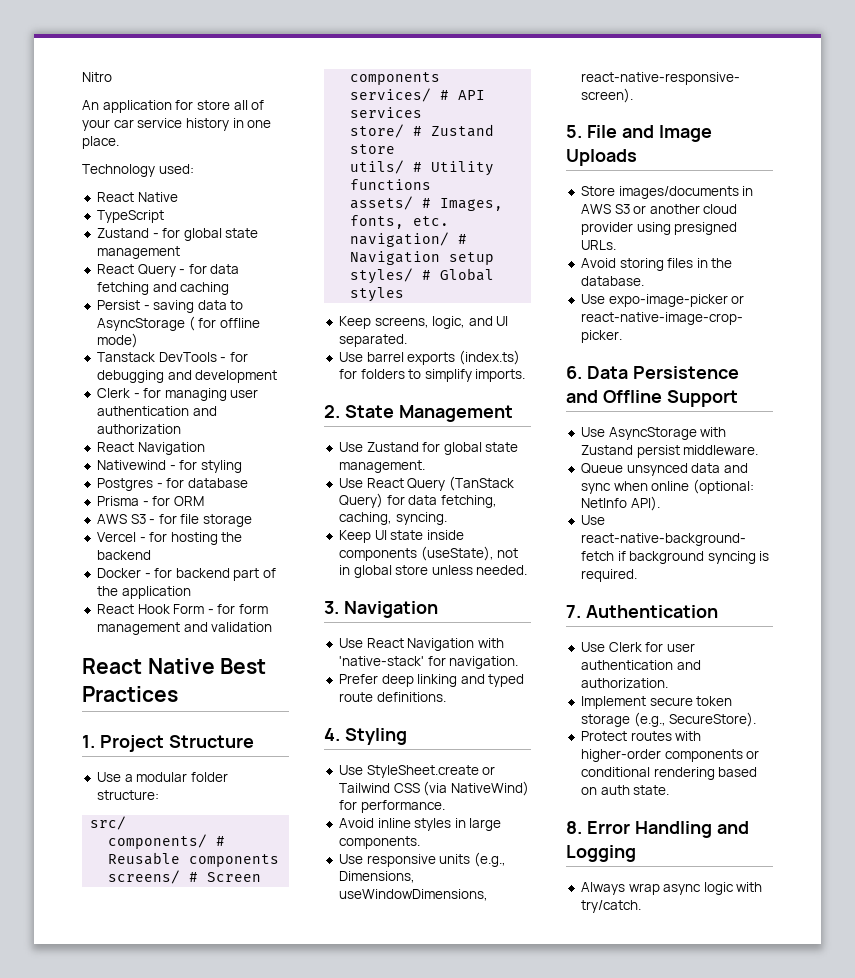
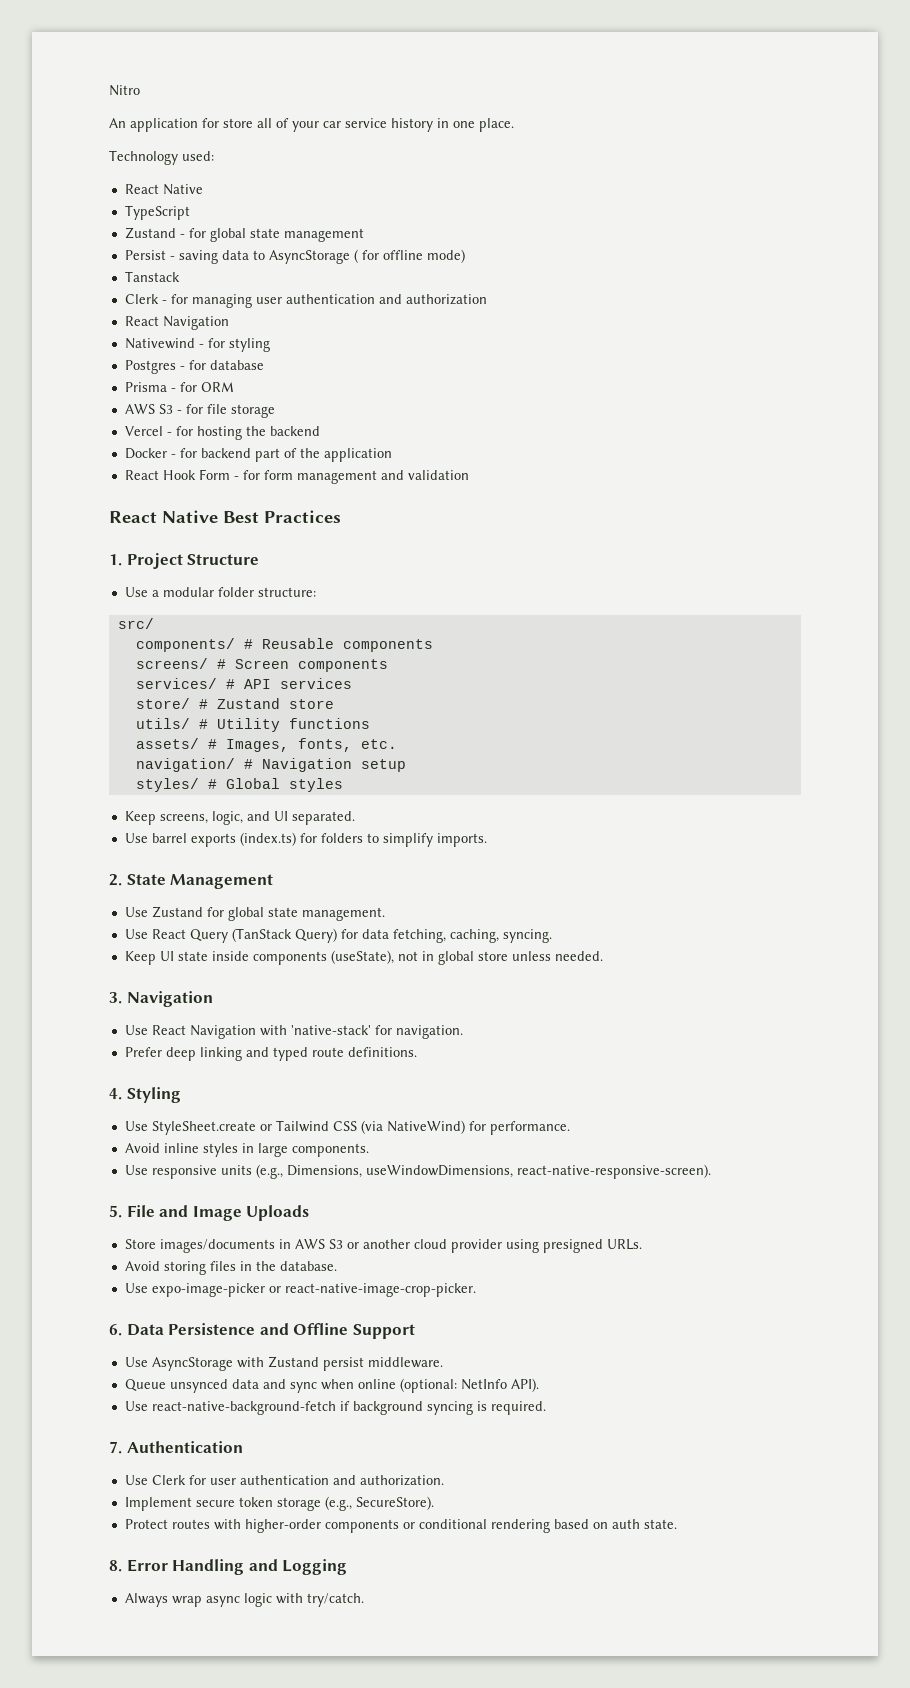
- React Query - for data fetching and caching
- Tanstack DevTools - for debugging and development
+ Tanstack

